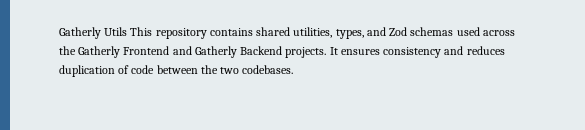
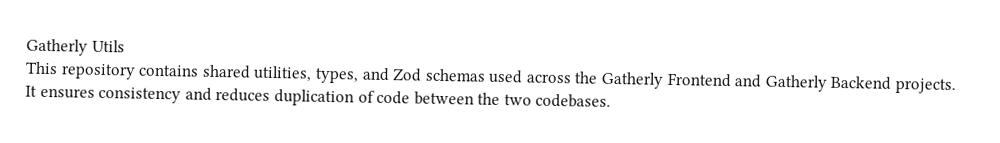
- Gatherly Utils This repository contains shared utilities, types, and Zod schemas used across the Gatherly Frontend and Gatherly Backend projects.
+ Gatherly Utils
+ This repository contains shared utilities, types, and Zod schemas used across the Gatherly Frontend and Gatherly Backend projects.

